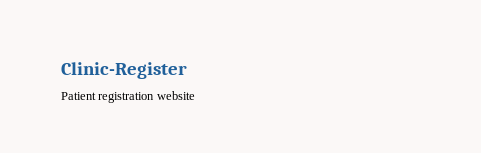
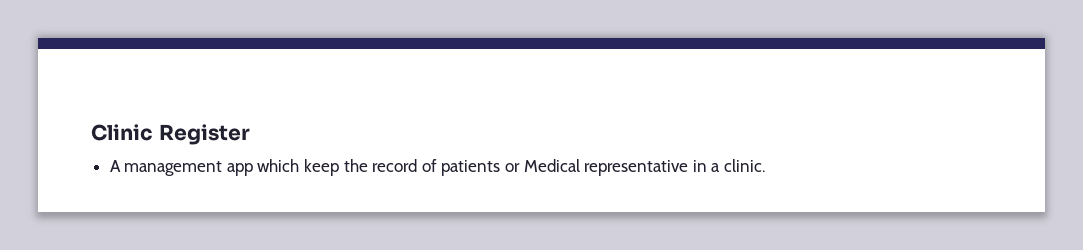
- Clinic-Register
- Patient registration website
+ Clinic Register
+ A management app which keep the record of patients or Medical representative in a clinic.

